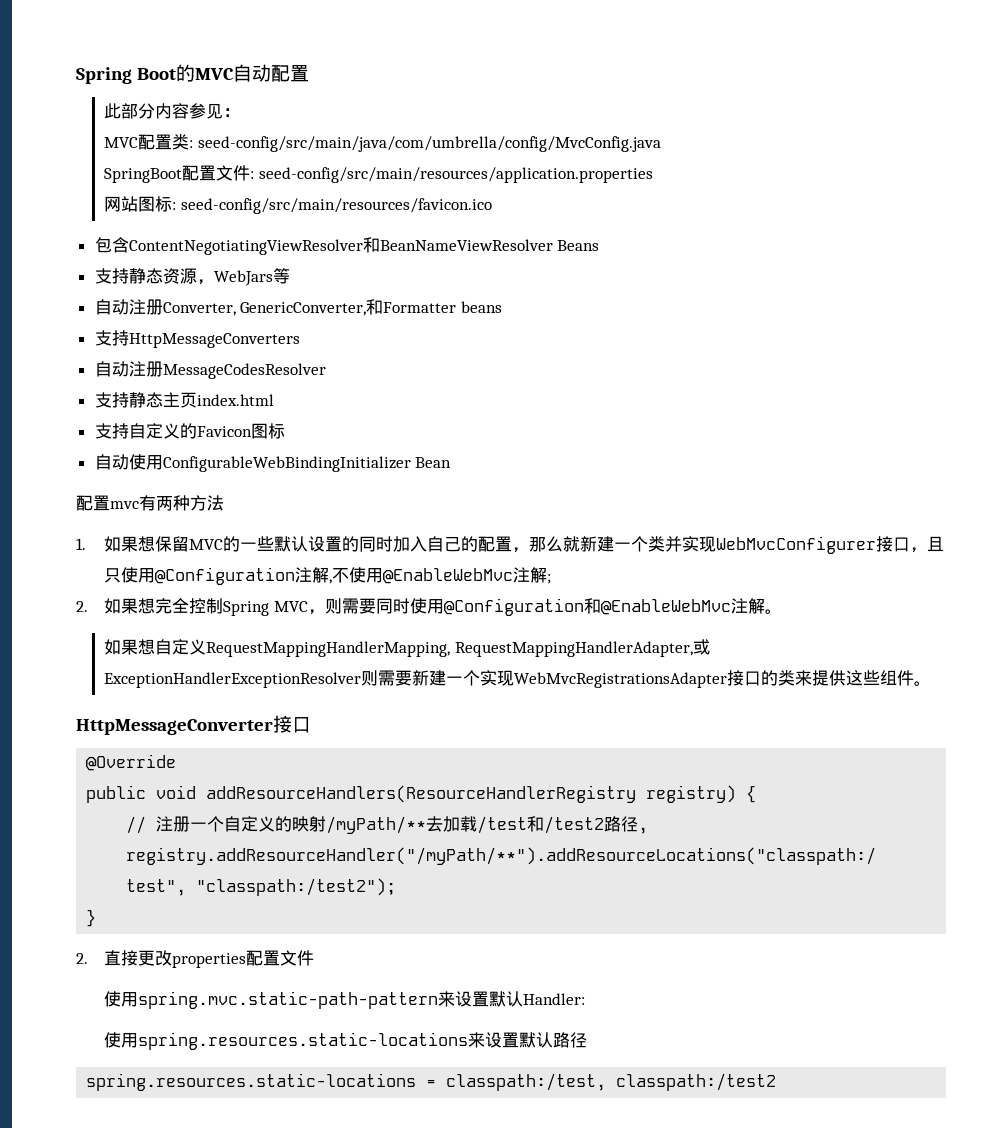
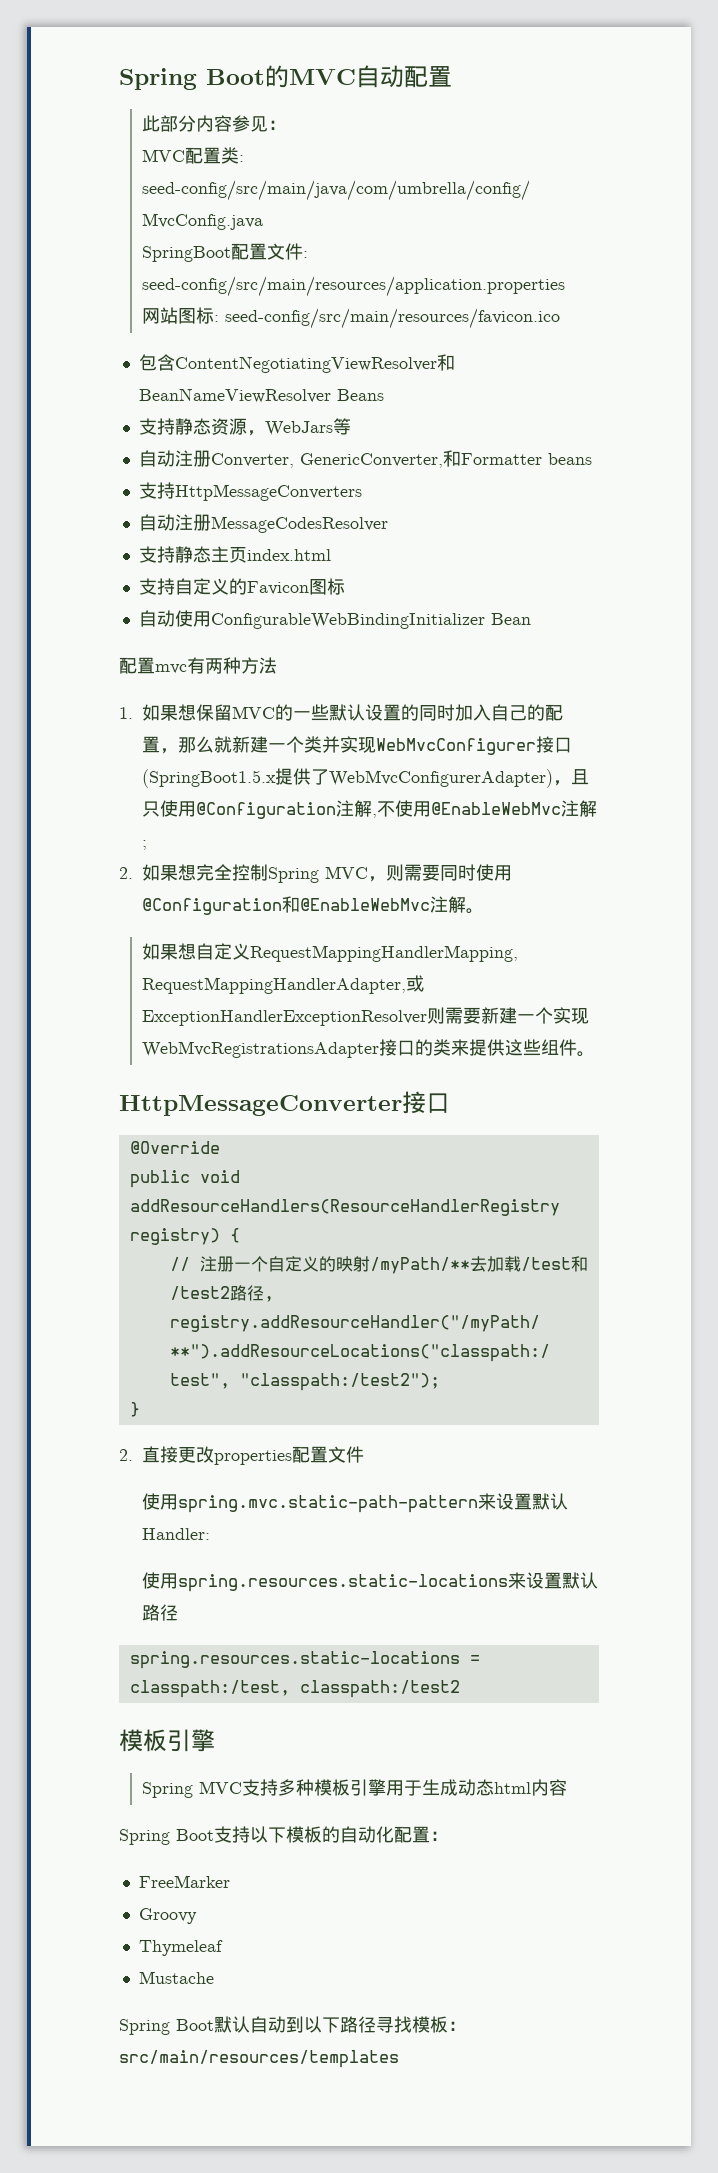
- 1.如果想保留MVC的一些默认设置的同时加入自己的配置，那么就新建一个类并实现WebMvcConfigurer接口，且只使用@Configuration注解,不使用@EnableWebMvc注解;
+ 1.如果想保留MVC的一些默认设置的同时加入自己的配置，那么就新建一个类并实现WebMvcConfigurer接口(SpringBoot1.5.x提供了WebMvcConfigurerAdapter)，且只使用@Configuration注解,不使用@EnableWebMvc注解;
  spring.resources.static-locations = classpath:/test, classpath:/test2
+ 模板引擎
+ Spring MVC支持多种模板引擎用于生成动态html内容
+ Spring Boot支持以下模板的自动化配置：
+ FreeMarker
+ Groovy
+ Thymeleaf
+ Mustache
+ Spring Boot默认自动到以下路径寻找模板：src/main/resources/templates

